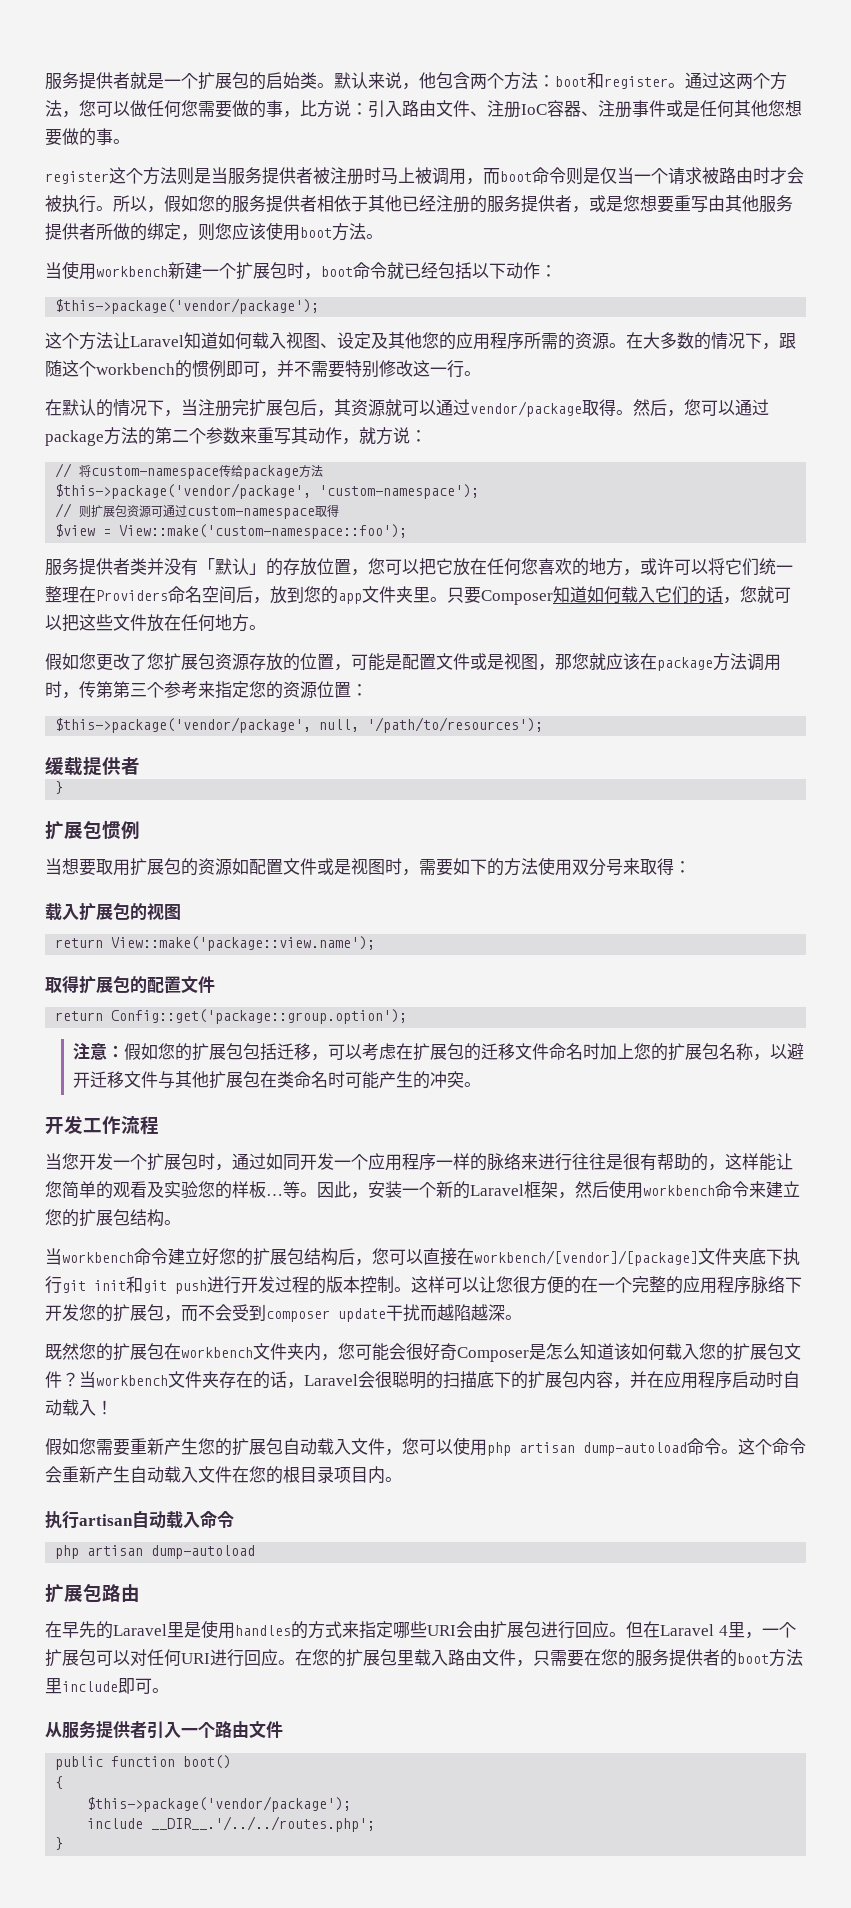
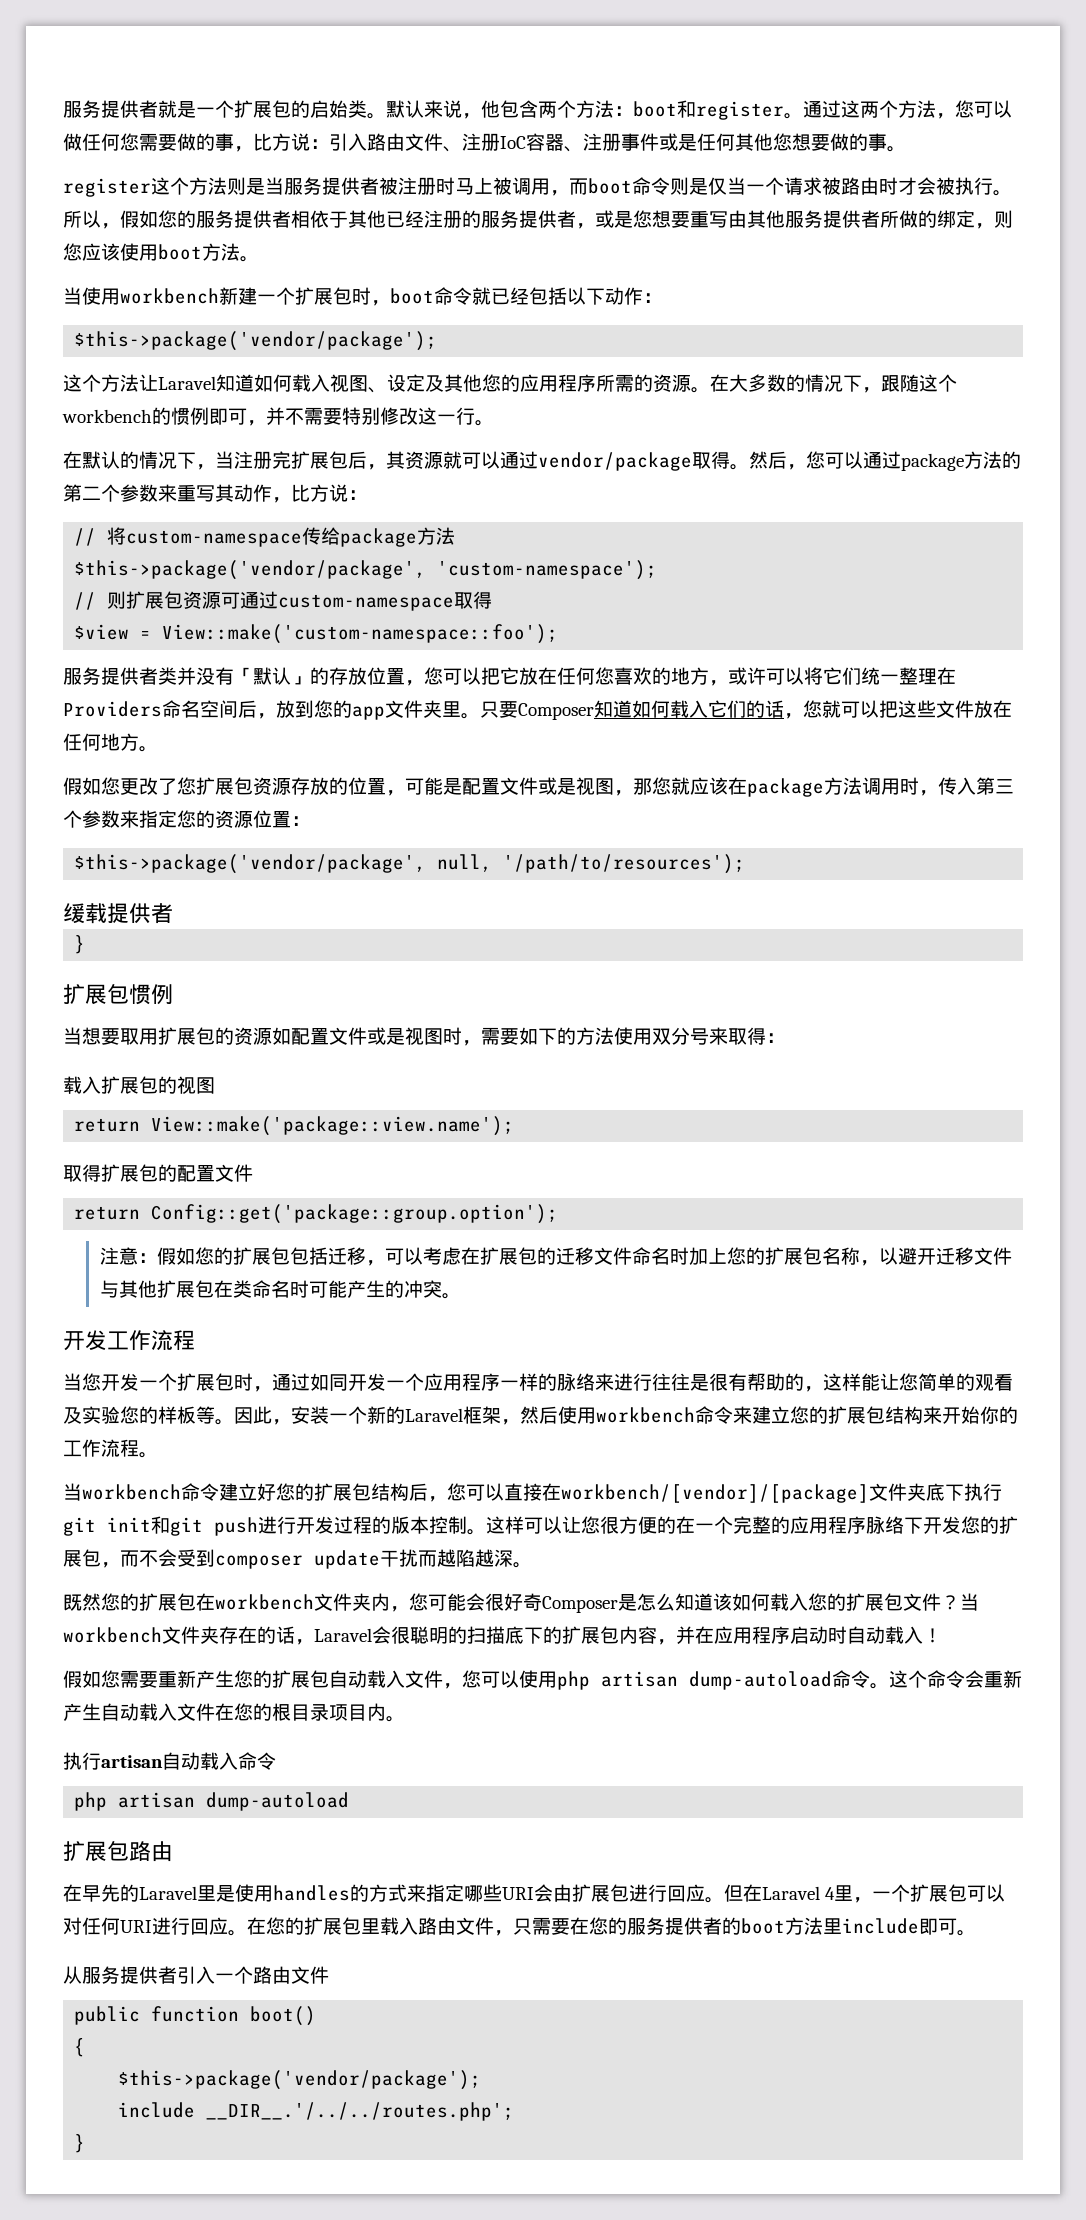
- 然后，您可以通过package方法的第二个参数来重写其动作，就方说：
+ 然后，您可以通过package方法的第二个参数来重写其动作，比方说：
- 假如您更改了您扩展包资源存放的位置，可能是配置文件或是视图，那您就应该在package方法调用时，传第第三个参考来指定您的资源位置：
+ 假如您更改了您扩展包资源存放的位置，可能是配置文件或是视图，那您就应该在package方法调用时，传入第三个参数来指定您的资源位置：
- 当您开发一个扩展包时，通过如同开发一个应用程序一样的脉络来进行往往是很有帮助的，这样能让您简单的观看及实验您的样板…等。
+ 当您开发一个扩展包时，通过如同开发一个应用程序一样的脉络来进行往往是很有帮助的，这样能让您简单的观看及实验您的样板等。
- 因此，安装一个新的Laravel框架，然后使用workbench命令来建立您的扩展包结构。
+ 因此，安装一个新的Laravel框架，然后使用workbench命令来建立您的扩展包结构来开始你的工作流程。

